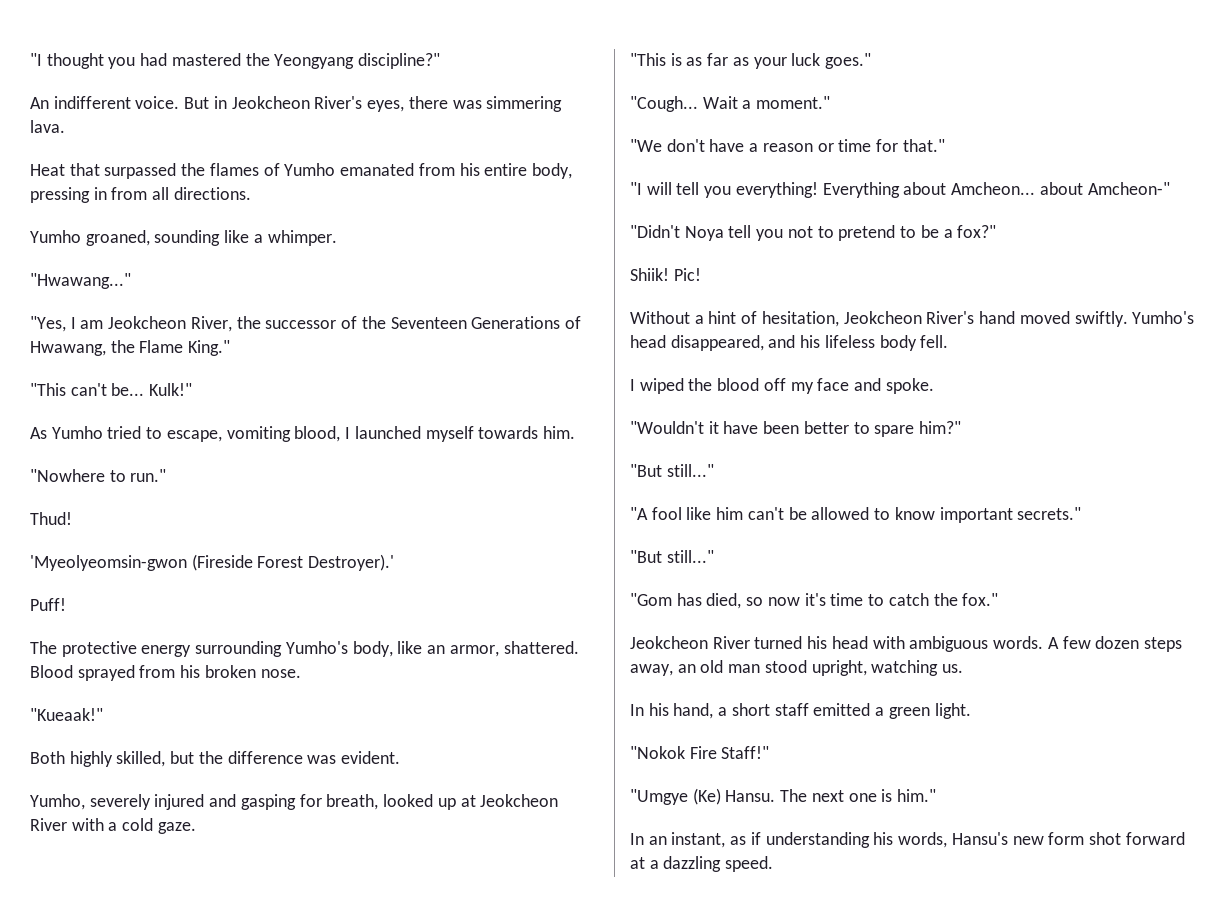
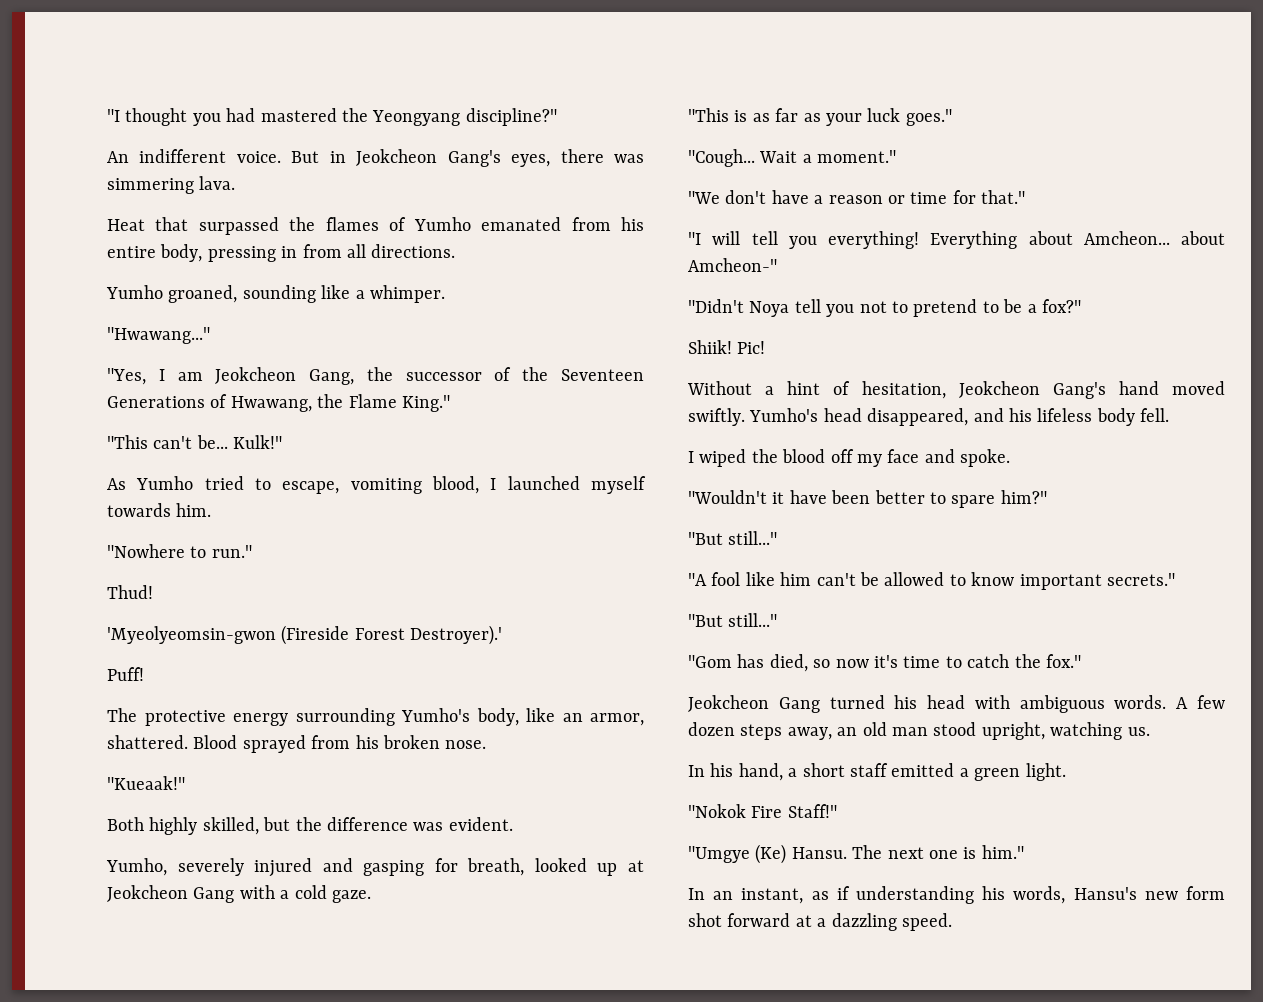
- But in Jeokcheon River's eyes, there was simmering lava.
+ But in Jeokcheon Gang's eyes, there was simmering lava.
- "Yes, I am Jeokcheon River, the successor of the Seventeen Generations of Hwawang, the Flame King."
+ "Yes, I am Jeokcheon Gang, the successor of the Seventeen Generations of Hwawang, the Flame King."
- Yumho, severely injured and gasping for breath, looked up at Jeokcheon River with a cold gaze.
+ Yumho, severely injured and gasping for breath, looked up at Jeokcheon Gang with a cold gaze.
- Without a hint of hesitation, Jeokcheon River's hand moved swiftly.
+ Without a hint of hesitation, Jeokcheon Gang's hand moved swiftly.
- Jeokcheon River turned his head with ambiguous words.
+ Jeokcheon Gang turned his head with ambiguous words.

